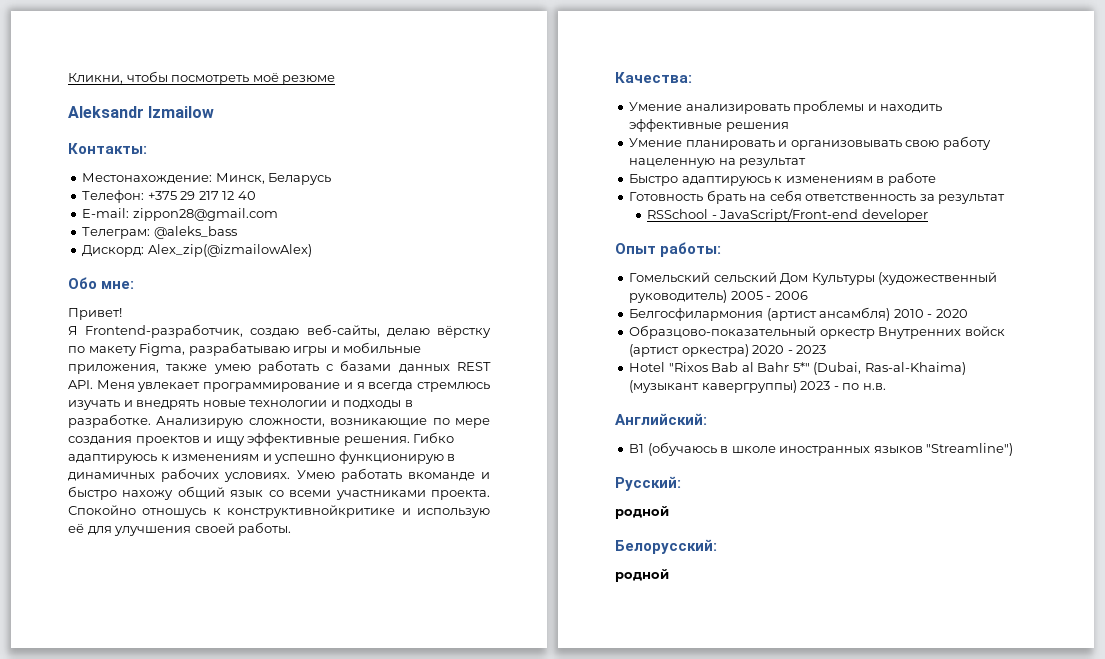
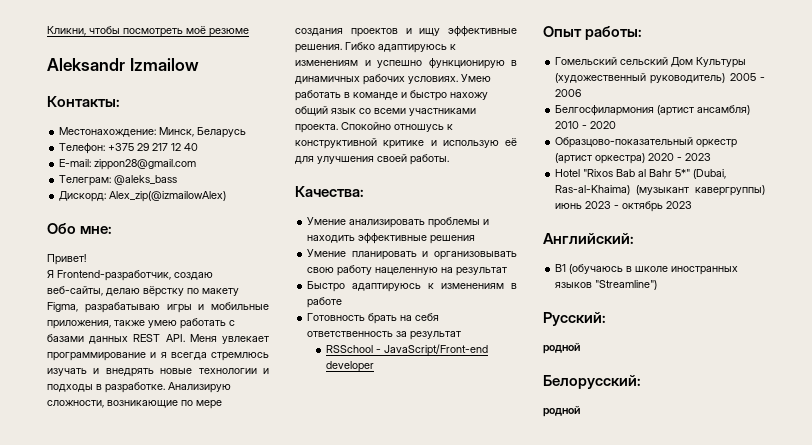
- Умею работать вкоманде и быстро нахожу общий язык со всеми участниками проекта.
+ Умею работать в команде и быстро нахожу общий язык со всеми участниками проекта.
- Спокойно отношусь к конструктивнойкритике и использую её для улучшения своей работы.
+ Спокойно отношусь к конструктивной критике и использую её для улучшения своей работы.
- Образцово-показательный оркестр Внутренних войск (артист оркестра) 2020 - 2023
+ Образцово-показательный оркестр (артист оркестра) 2020 - 2023
- Hotel "Rixos Bab al Bahr 5*" (Dubai, Ras-al-Khaima) (музыкант кавергруппы) 2023 - по н.в.
+ Hotel "Rixos Bab al Bahr 5*" (Dubai, Ras-al-Khaima) (музыкант кавергруппы) июнь 2023 - октябрь 2023

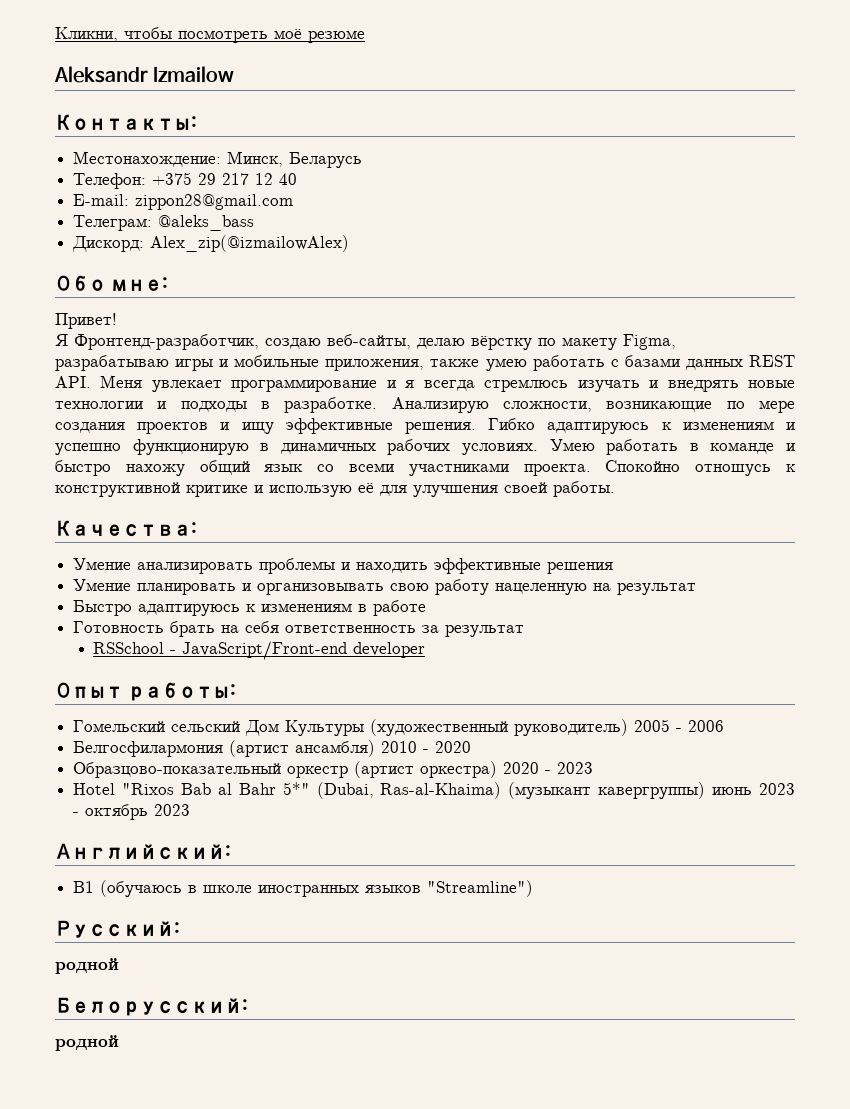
- Я Frontend-разработчик, создаю веб-сайты, делаю вёрстку по макету Figma, разрабатываю игры и мобильные приложения, также умею работать с базами данных REST API. Меня увлекает программирование и я всегда стремлюсь изучать и внедрять новые технологии и подходы в разработке.
+ Я Фронтенд-разработчик, создаю веб-сайты, делаю вёрстку по макету Figma, разрабатываю игры и мобильные приложения, также умею работать с базами данных REST API. Меня увлекает программирование и я всегда стремлюсь изучать и внедрять новые технологии и подходы в разработке.

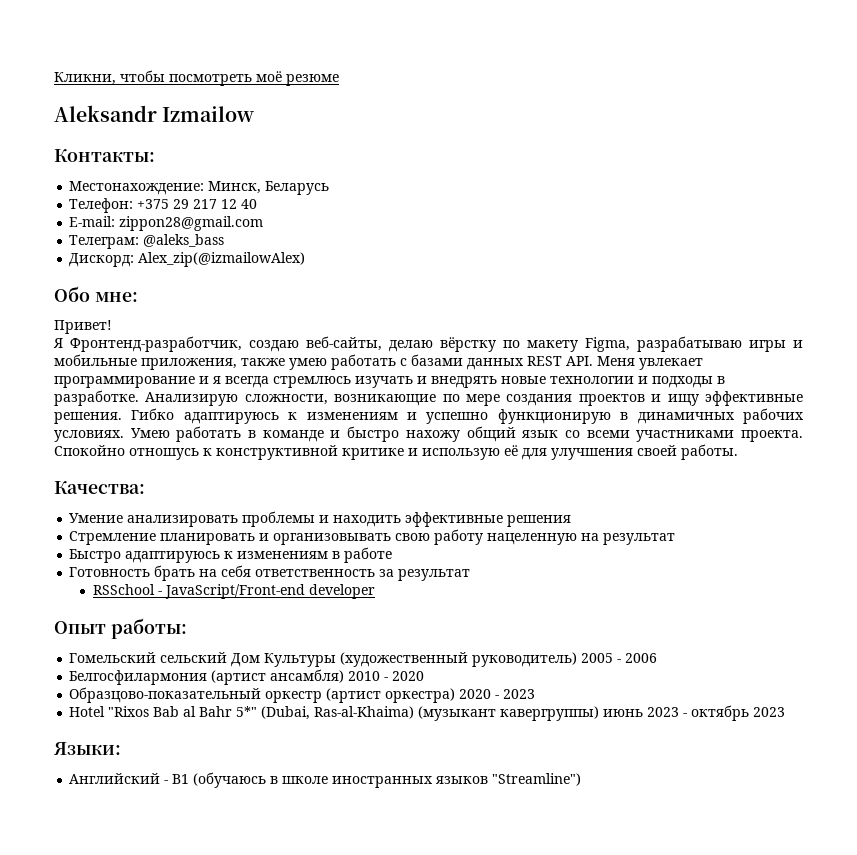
- Умение планировать и организовывать свою работу нацеленную на результат
+ Стремление планировать и организовывать свою работу нацеленную на результат
- Английский:
- B1 (обучаюсь в школе иностранных языков "Streamline")
+ Языки:
+ Английский - B1 (обучаюсь в школе иностранных языков "Streamline")
- Русский:
- родной
- Белорусский:
- родной

